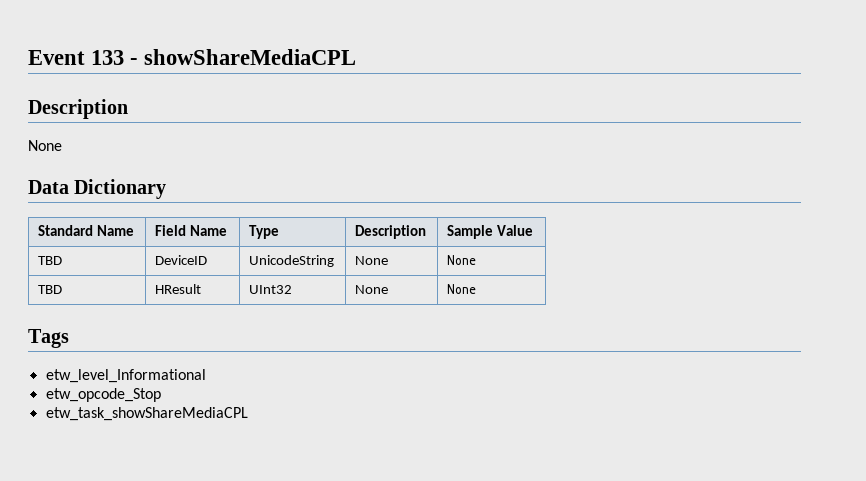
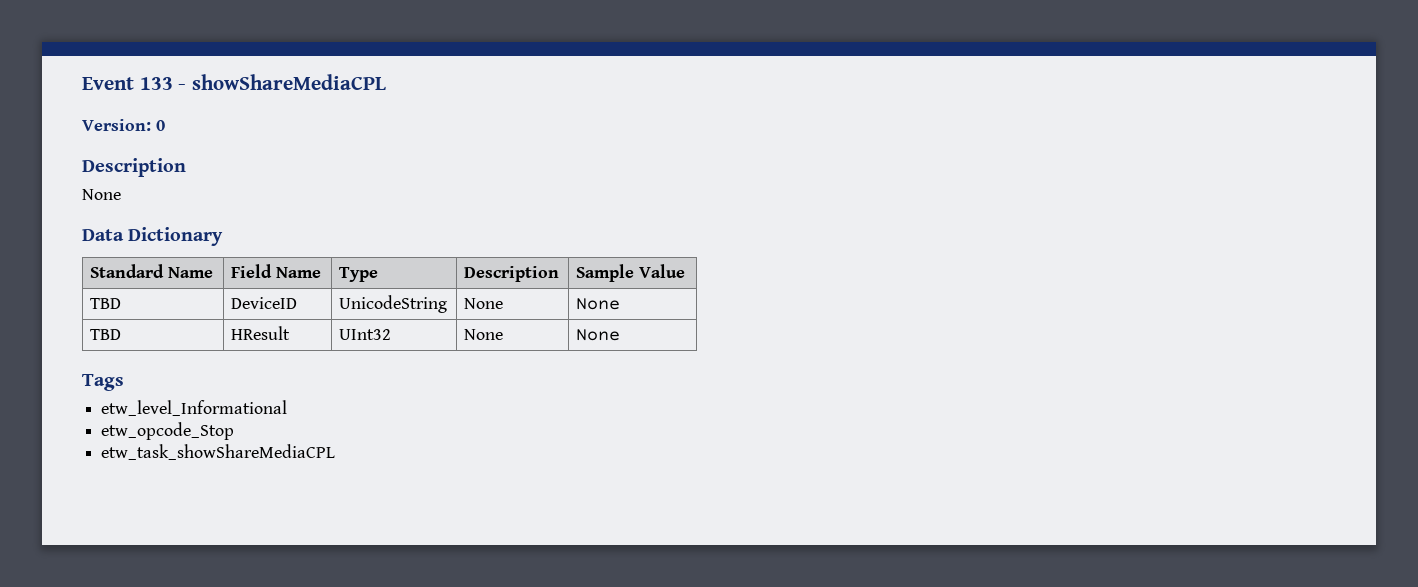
+ Version: 0

